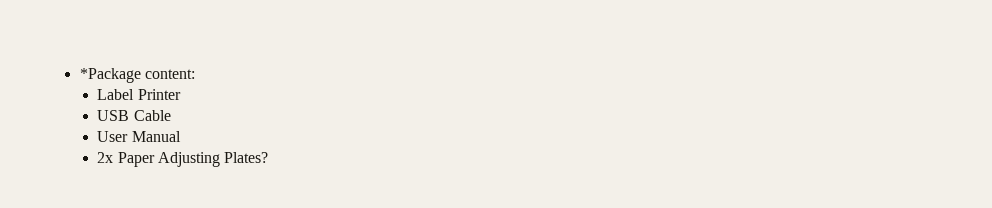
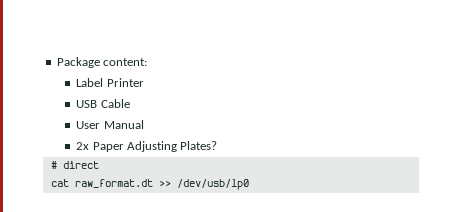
- *Package content:
+ Package content:
+ # direct
+ cat raw_format.dt >> /dev/usb/lp0

